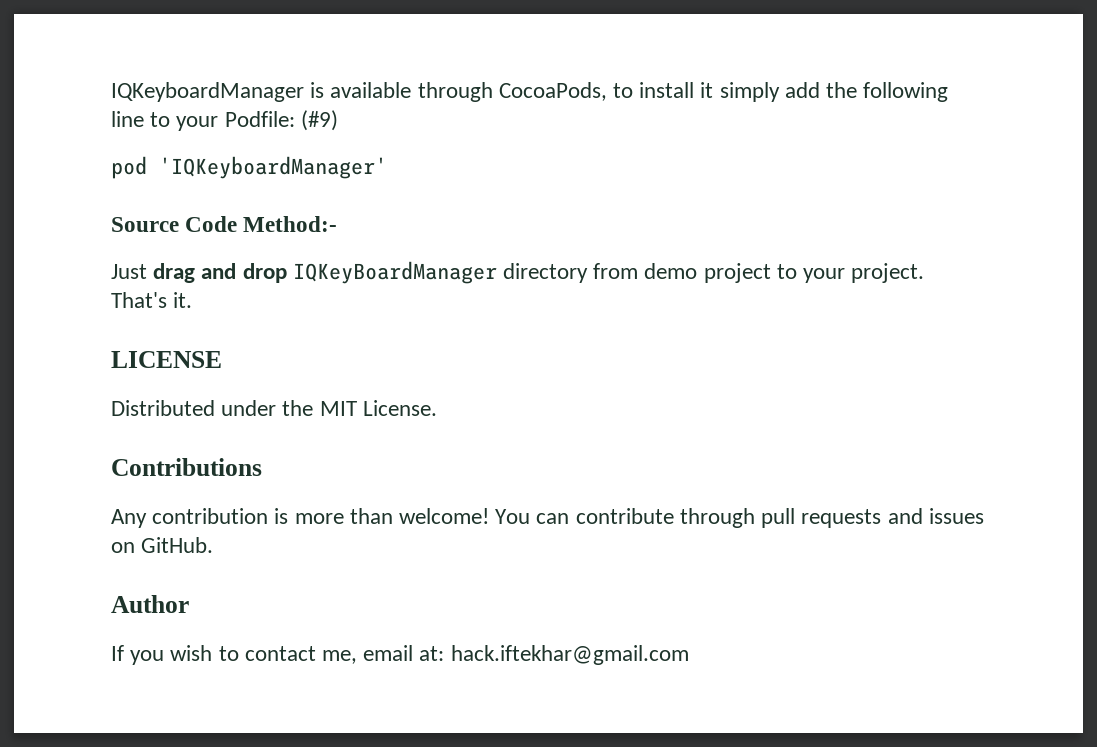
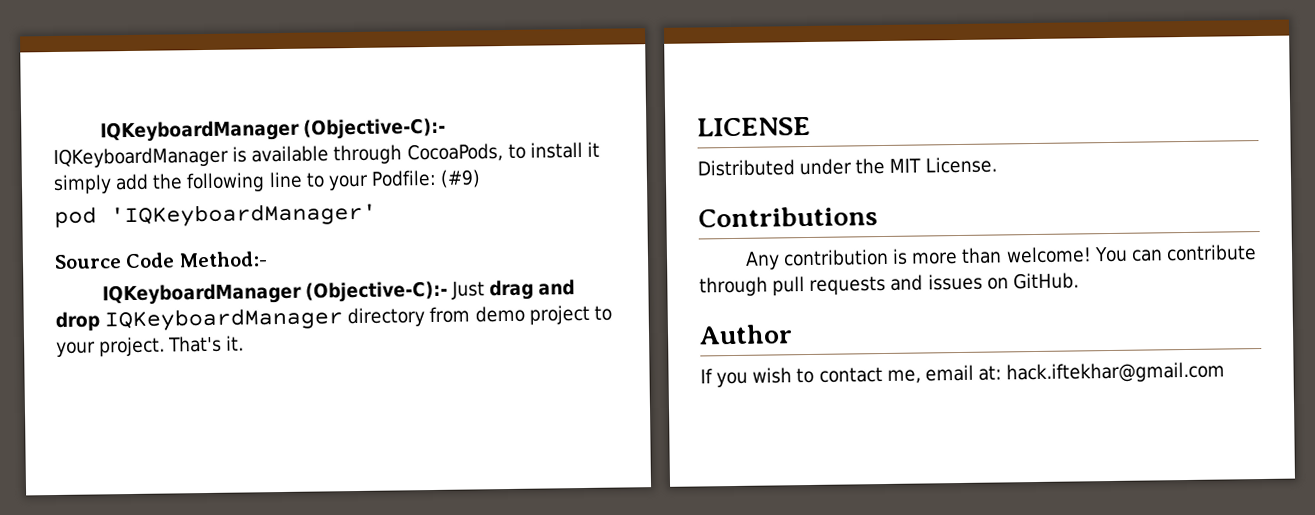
- IQKeyboardManager is available through CocoaPods, to install it simply add the following line to your Podfile: (#9)
+ IQKeyboardManager (Objective-C):- IQKeyboardManager is available through CocoaPods, to install it simply add the following line to your Podfile: (#9)
- Just drag and drop IQKeyBoardManager directory from demo project to your project.
+ IQKeyboardManager (Objective-C):- Just drag and drop IQKeyboardManager directory from demo project to your project.

